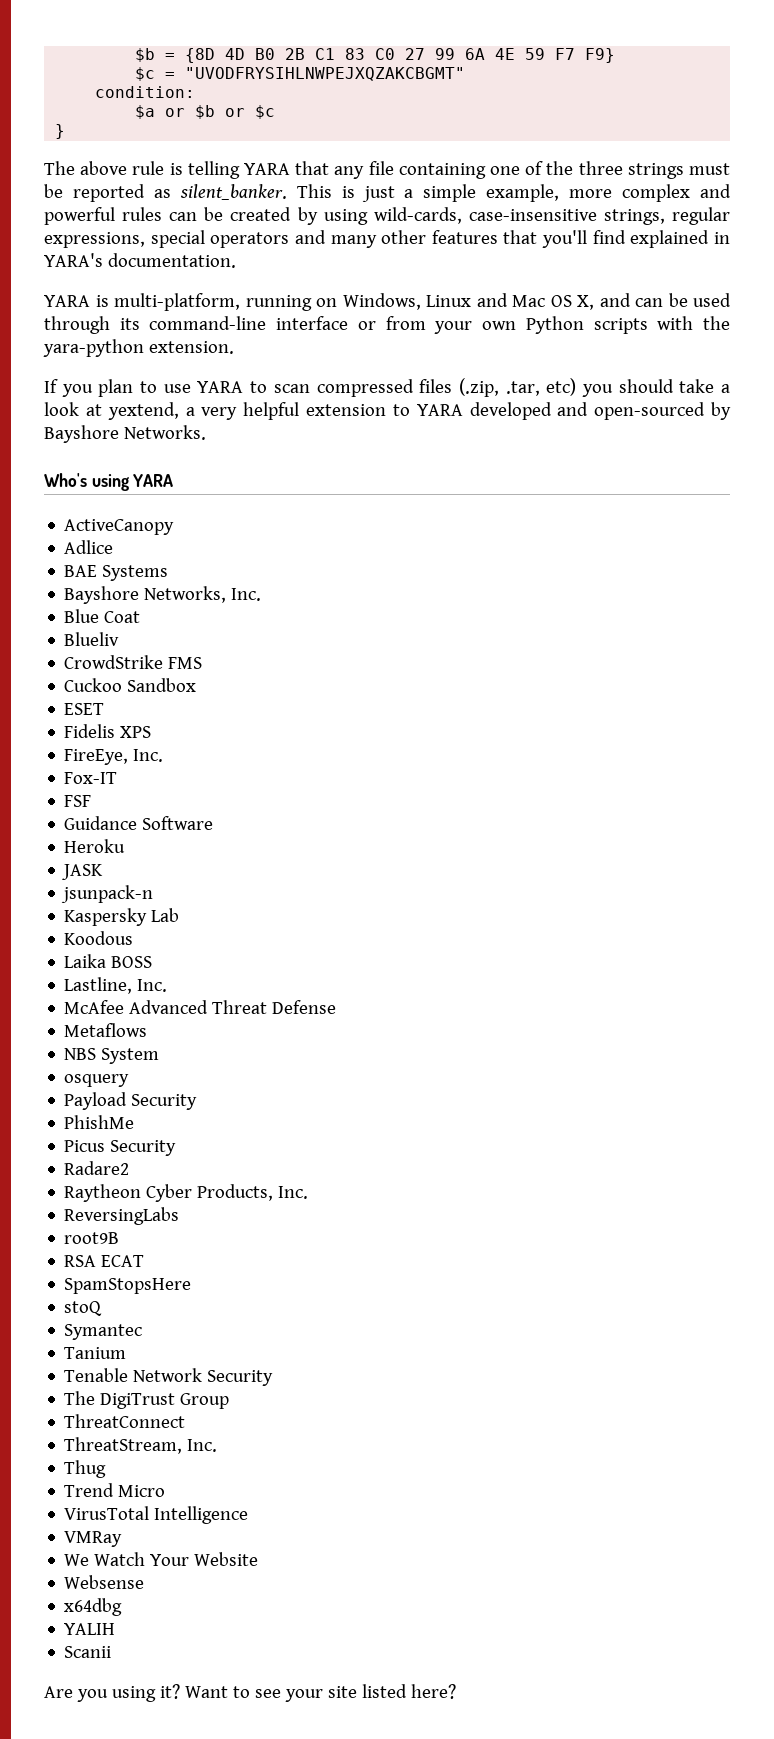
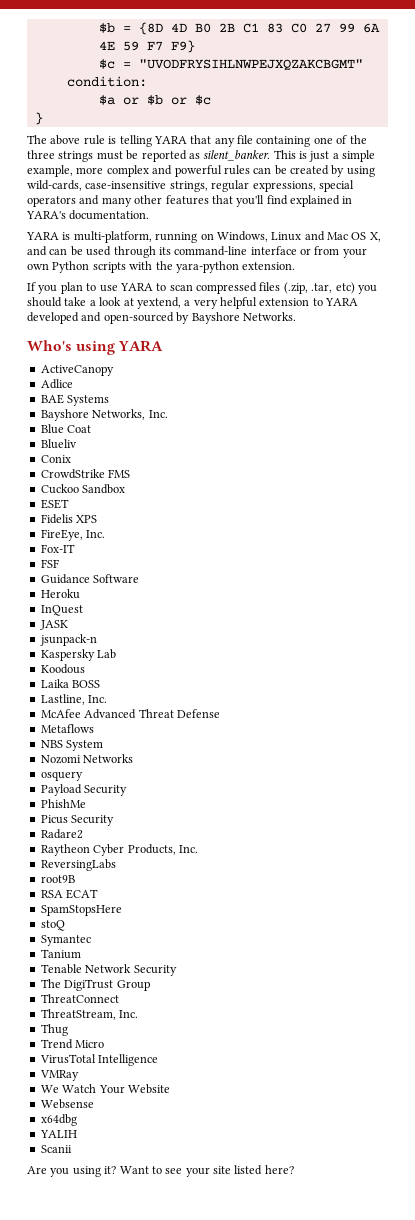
+ Conix
+ InQuest
+ Nozomi Networks

